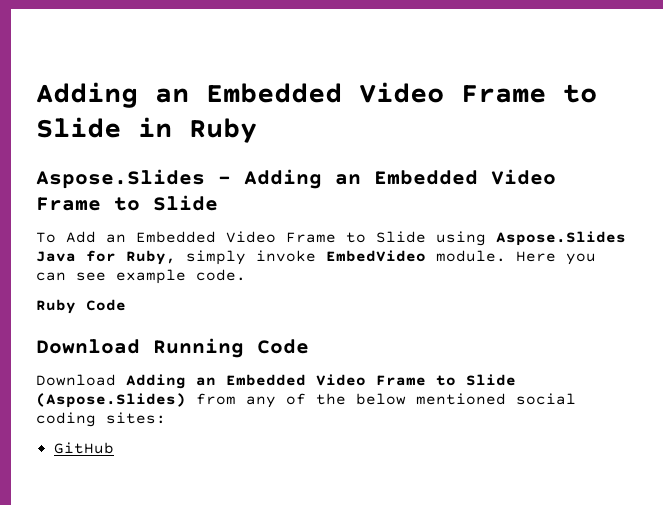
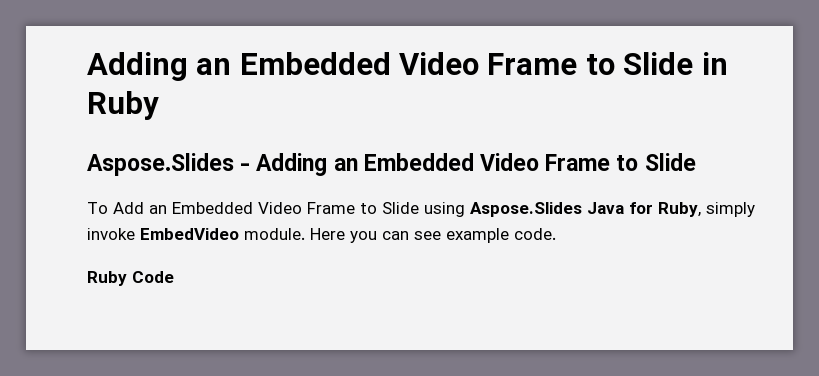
- Download Running Code
- Download Adding an Embedded Video Frame to Slide (Aspose.Slides) from any of the below mentioned social coding sites:
- GitHub

